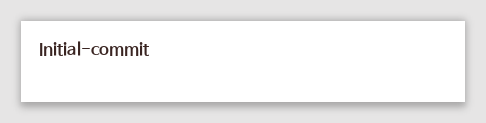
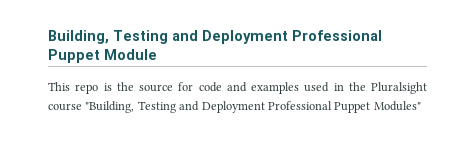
- Initial-commit
+ Building, Testing and Deployment Professional Puppet Module
+ This repo is the source for code and examples used in the Pluralsight course "Building, Testing and Deployment Professional Puppet Modules"

